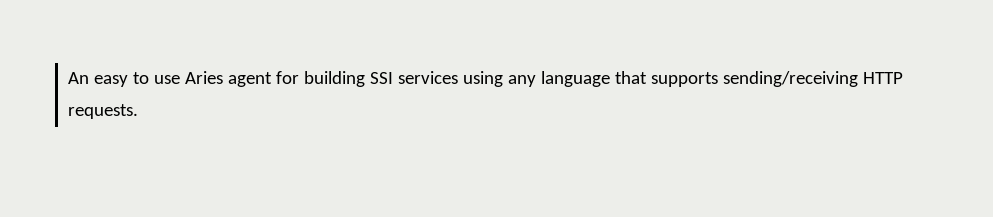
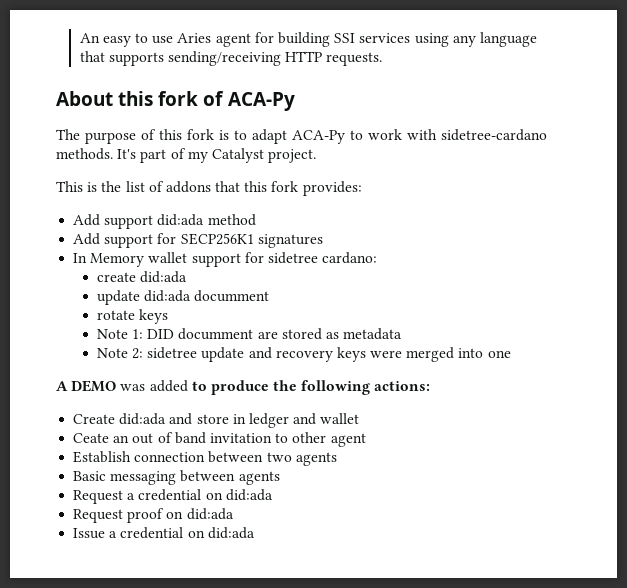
+ About this fork of ACA-Py
+ The purpose of this fork is to adapt ACA-Py to work with sidetree-cardano methods. It's part of my Catalyst project.
+ This is the list of addons that this fork provides:
+ Add support did:ada method
+ Add support for SECP256K1 signatures
+ In Memory wallet support for sidetree cardano:
+ create did:ada
+ update did:ada documment
+ rotate keys
+ Note 1: DID documment are stored as metadata
+ Note 2: sidetree update and recovery keys were merged into one
+ A DEMO was added to produce the following actions:
+ Create did:ada and store in ledger and wallet
+ Ceate an out of band invitation to other agent
+ Establish connection between two agents
+ Basic messaging between agents
+ Request a credential on did:ada
+ Request proof on did:ada
+ Issue a credential on did:ada

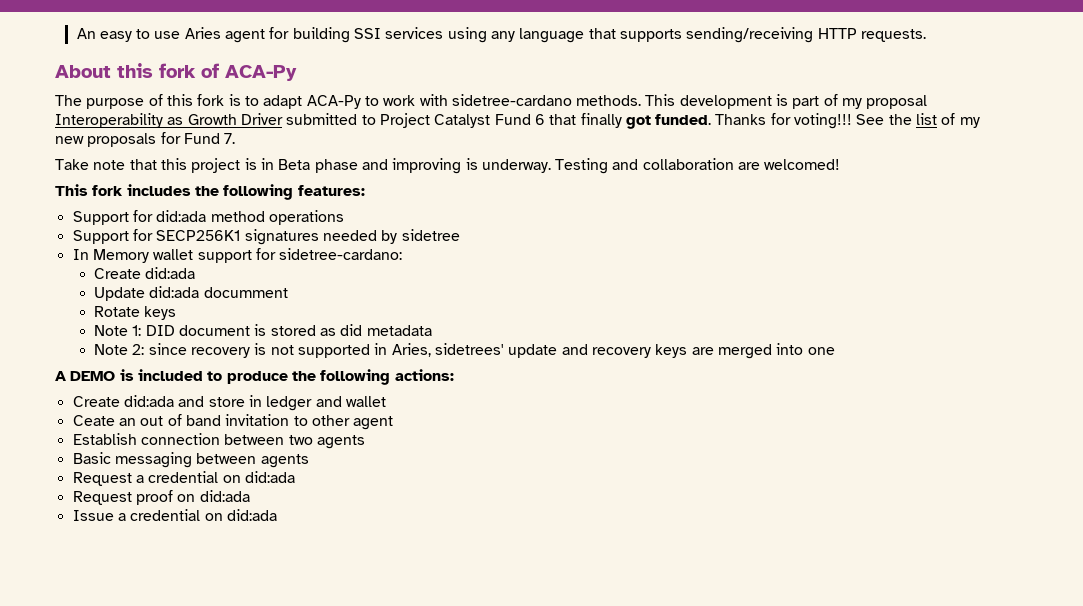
- It's part of my Catalyst project.
- This is the list of addons that this fork provides:
- Add support did:ada method
- Add support for SECP256K1 signatures
+ This development is part of my proposal Interoperability as Growth Driver submitted to Project Catalyst Fund 6 that finally got funded. Thanks for voting!!! See the list of my new proposals for Fund 7.
+ Take note that this project is in Beta phase and improving is underway. Testing and collaboration are welcomed!
+ This fork includes the following features:
+ Support for did:ada method operations
+ Support for SECP256K1 signatures needed by sidetree
- In Memory wallet support for sidetree cardano:
- create did:ada
- update did:ada documment
+ In Memory wallet support for sidetree-cardano:
+ Create did:ada
+ Update did:ada documment
- rotate keys
+ Rotate keys
- Note 1: DID documment are stored as metadata
+ Note 1: DID document is stored as did metadata
- Note 2: sidetree update and recovery keys were merged into one
+ Note 2: since recovery is not supported in Aries, sidetrees' update and recovery keys are merged into one
- A DEMO was added to produce the following actions:
+ A DEMO is included to produce the following actions:

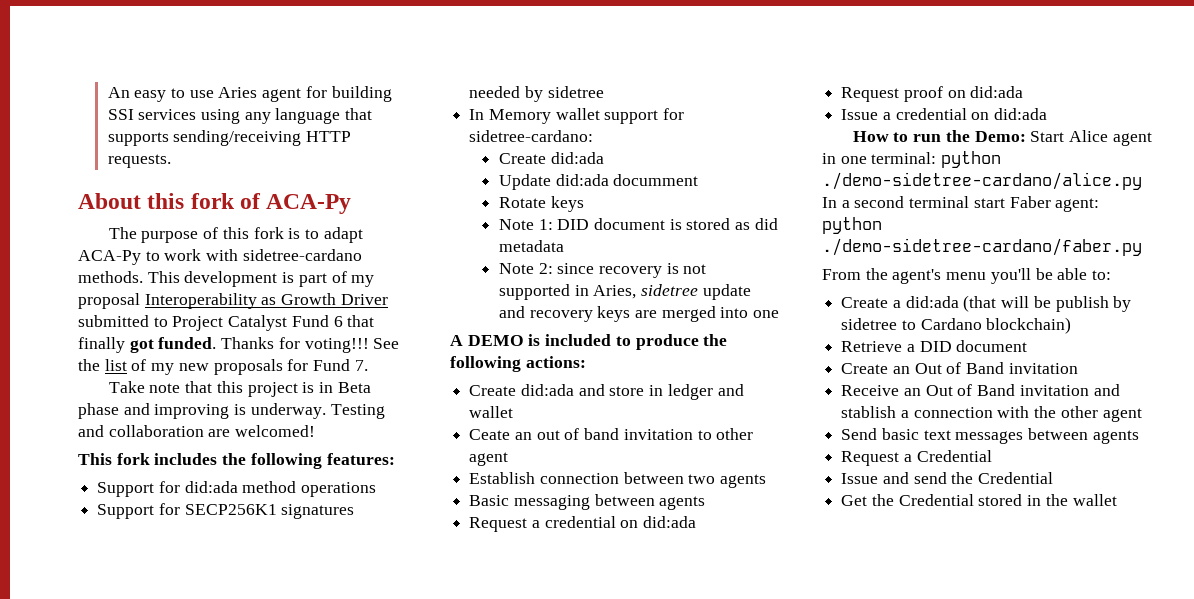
- Note 2: since recovery is not supported in Aries, sidetrees' update and recovery keys are merged into one
+ Note 2: since recovery is not supported in Aries, sidetree update and recovery keys are merged into one
+ How to run the Demo: Start Alice agent in one terminal: python ./demo-sidetree-cardano/alice.py In a second terminal start Faber agent: python ./demo-sidetree-cardano/faber.py
+ From the agent's menu you'll be able to:
+ Create a did:ada (that will be publish by sidetree to Cardano blockchain)
+ Retrieve a DID document
+ Create an Out of Band invitation
+ Receive an Out of Band invitation and stablish a connection with the other agent
+ Send basic text messages between agents
+ Request a Credential
+ Issue and send the Credential
+ Get the Credential stored in the wallet

